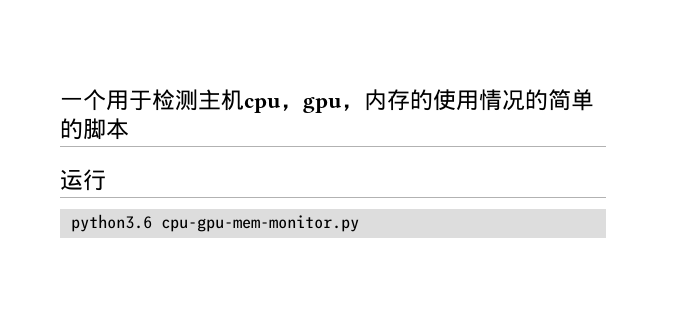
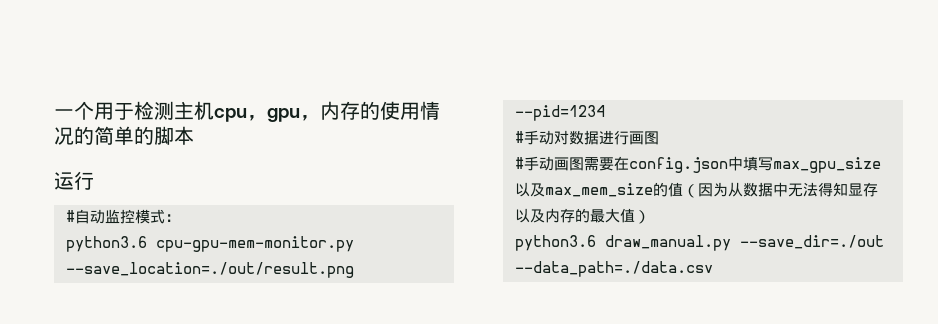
- python3.6 cpu-gpu-mem-monitor.py
+ #自动监控模式：
+ python3.6 cpu-gpu-mem-monitor.py --save_location=./out/result.png --pid=1234
+ #手动对数据进行画图
+ #手动画图需要在config.json中填写max_gpu_size以及max_mem_size的值（因为从数据中无法得知显存以及内存的最大值）
+ python3.6 draw_manual.py --save_dir=./out --data_path=./data.csv

